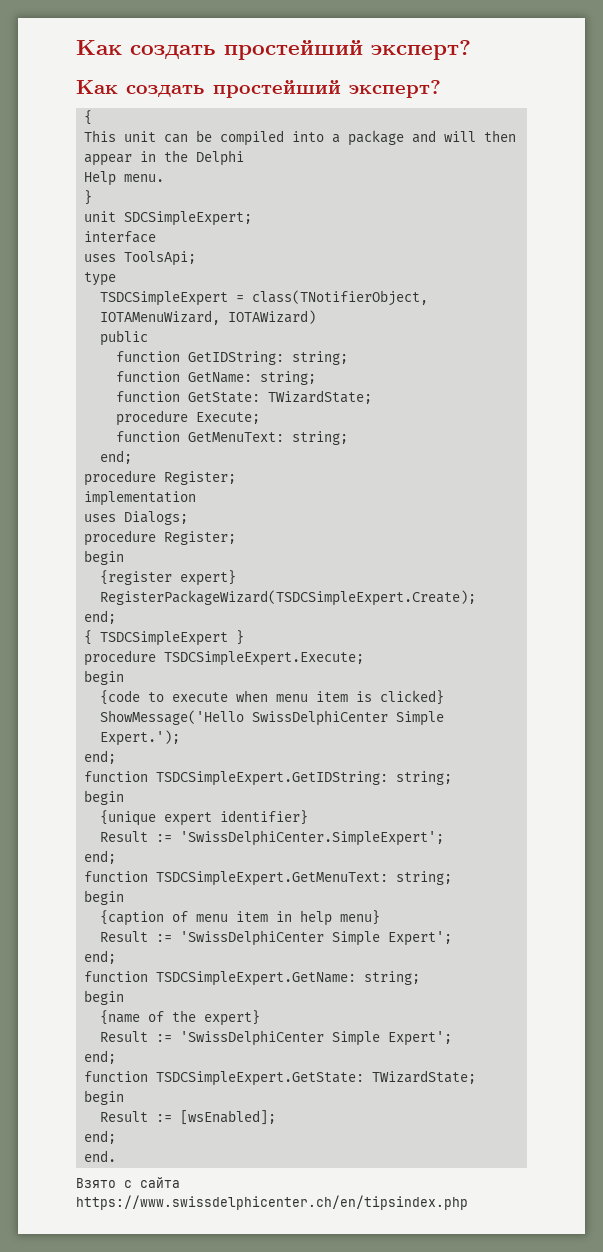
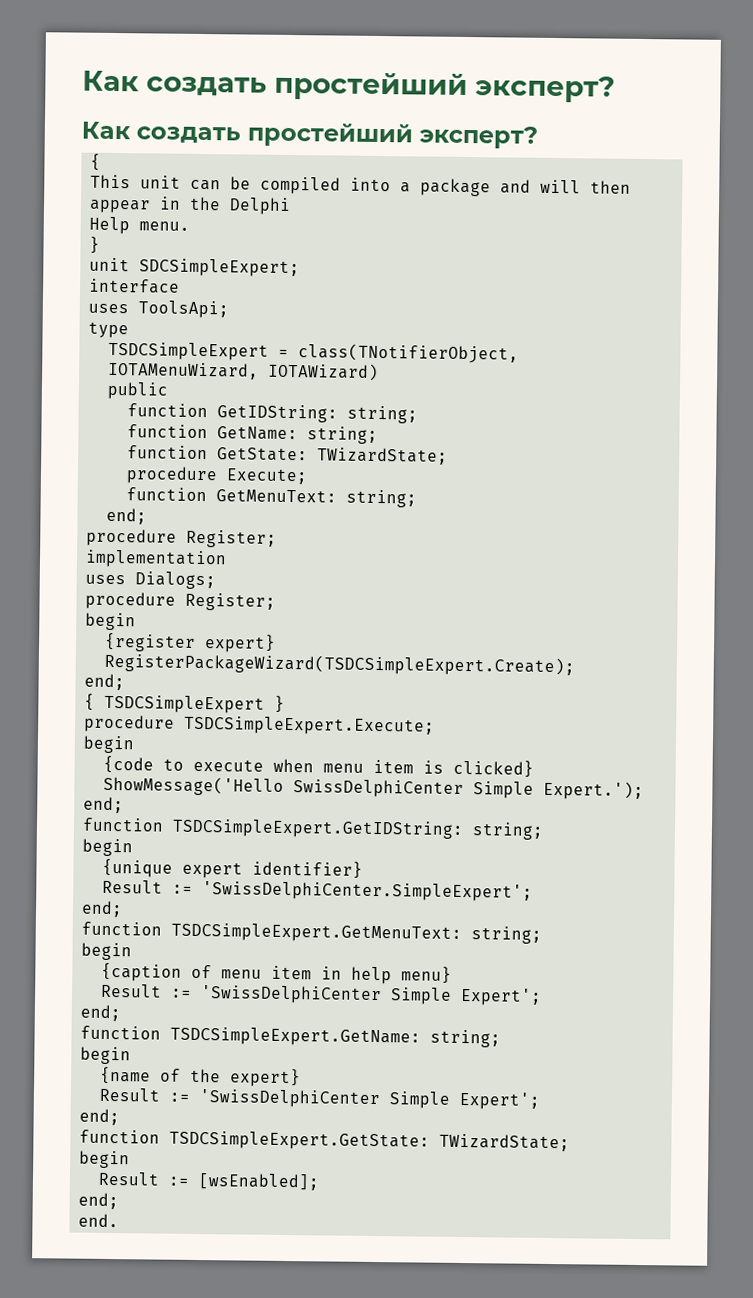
- Взято с сайта https://www.swissdelphicenter.ch/en/tipsindex.php

